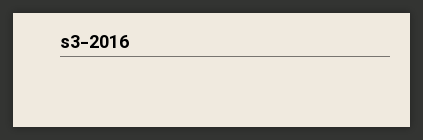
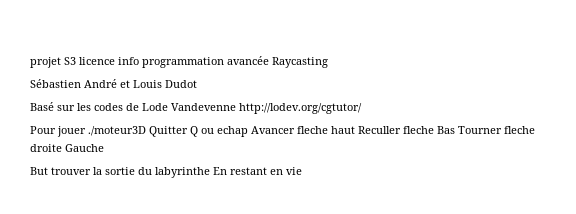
- s3-2016
+ projet S3 licence info programmation avancée Raycasting
+ Sébastien André et Louis Dudot
+ Basé sur les codes de Lode Vandevenne http://lodev.org/cgtutor/
+ Pour jouer ./moteur3D Quitter Q ou echap Avancer fleche haut Reculler fleche Bas Tourner fleche droite Gauche
+ But trouver la sortie du labyrinthe En restant en vie

